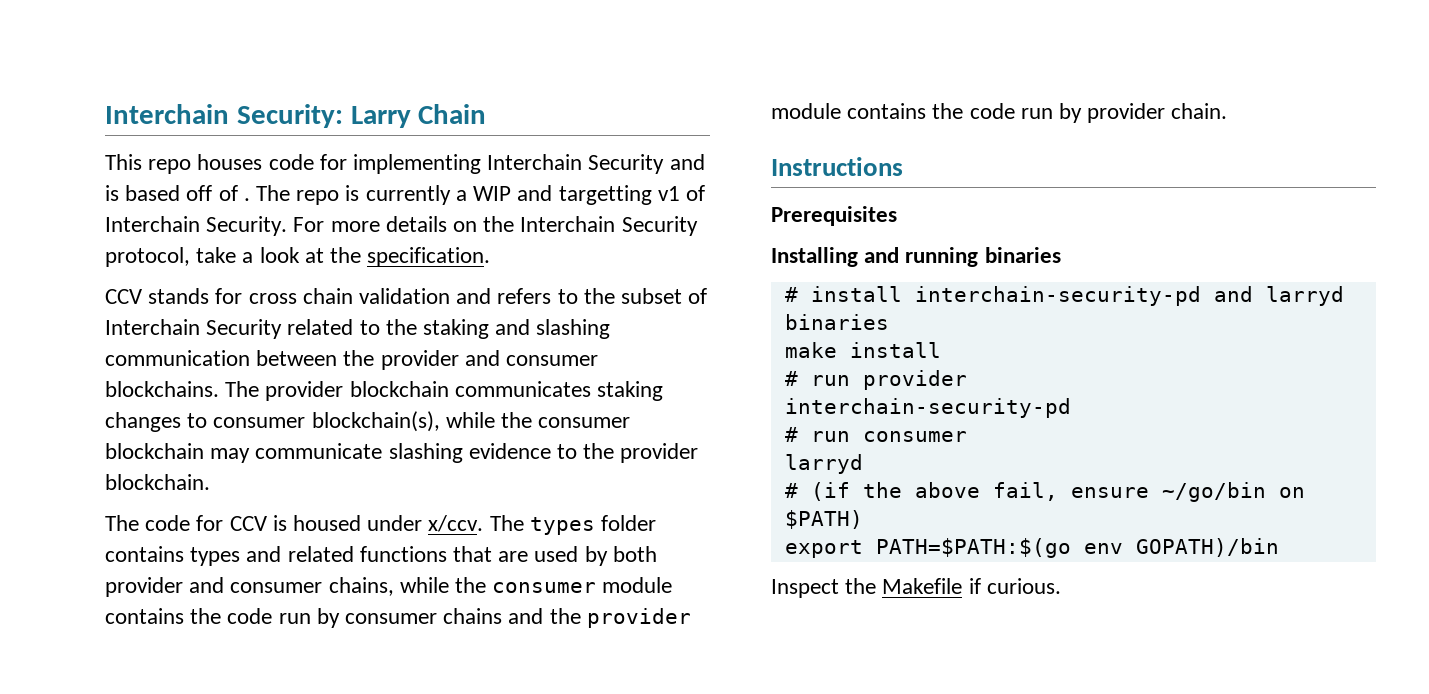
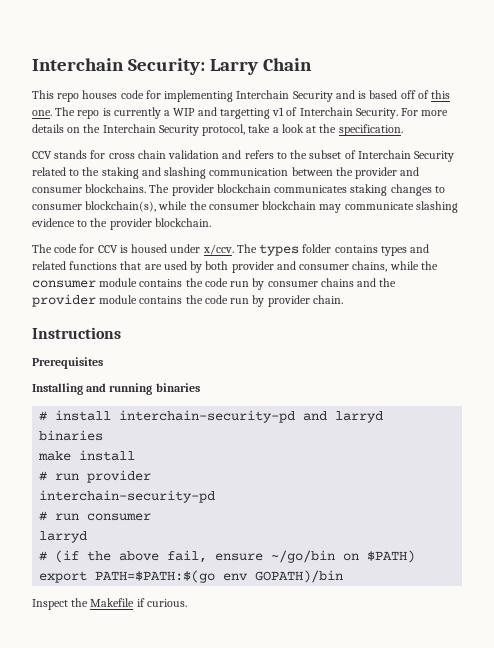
- This repo houses code for implementing Interchain Security and is based off of .
+ This repo houses code for implementing Interchain Security and is based off of this one.

